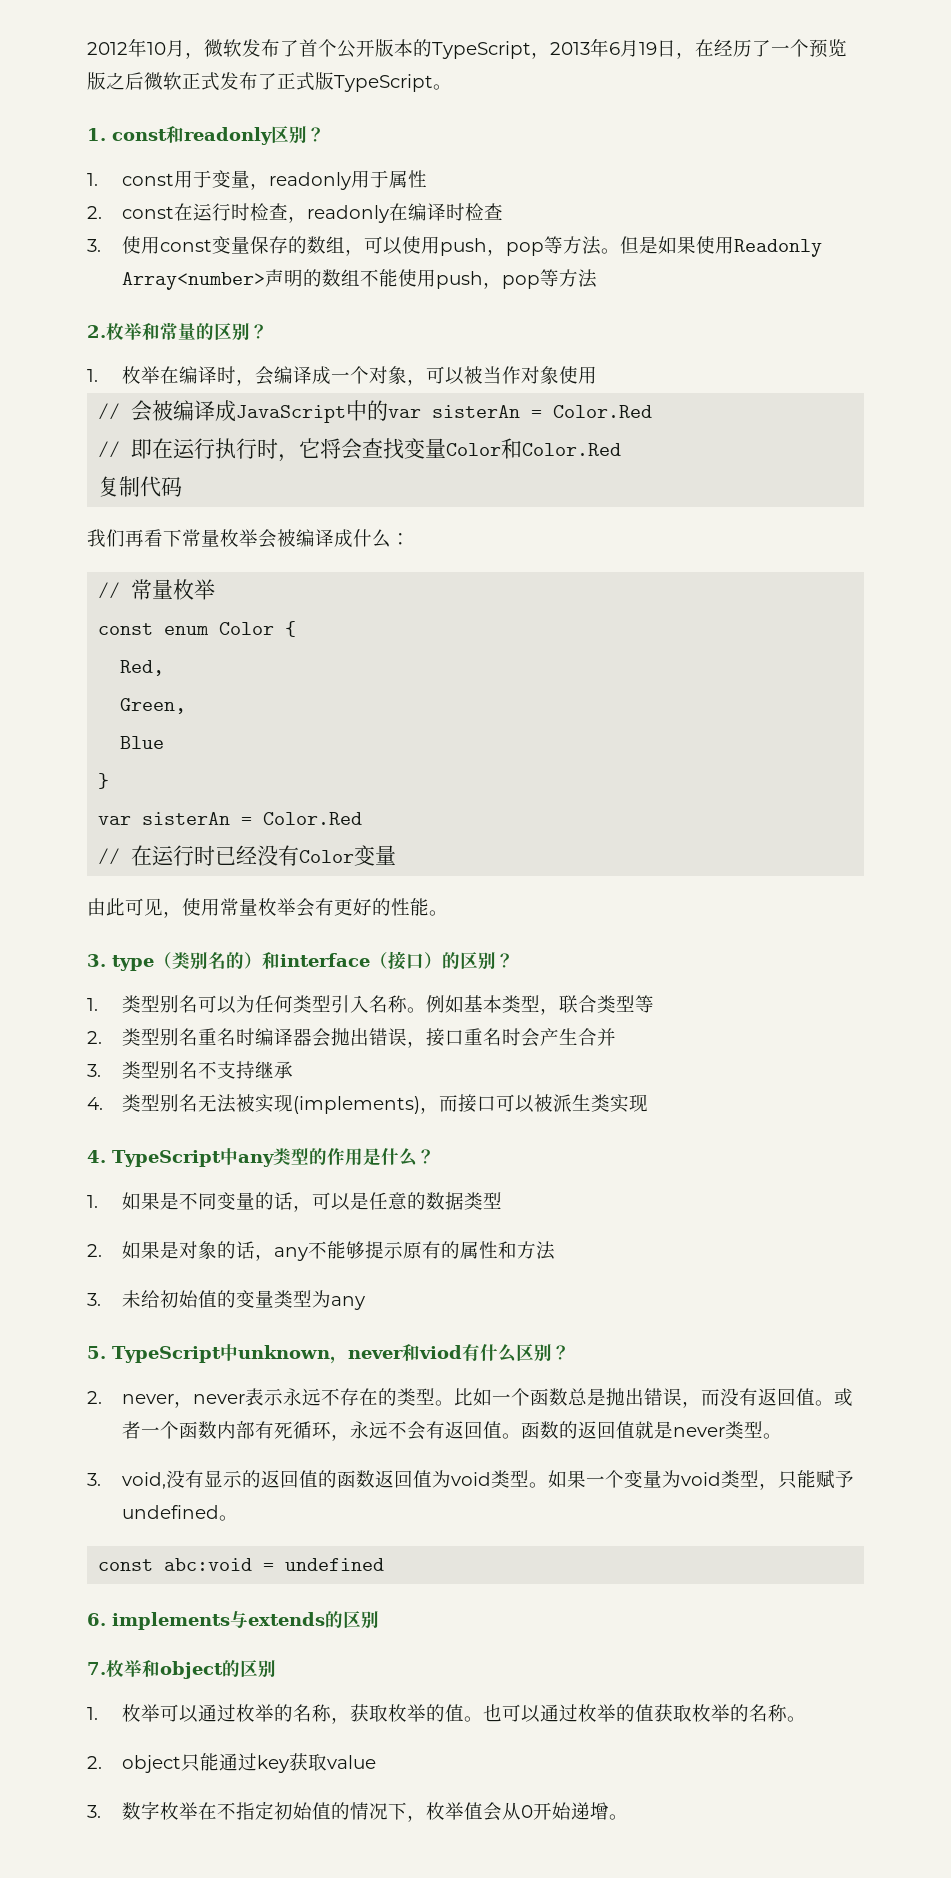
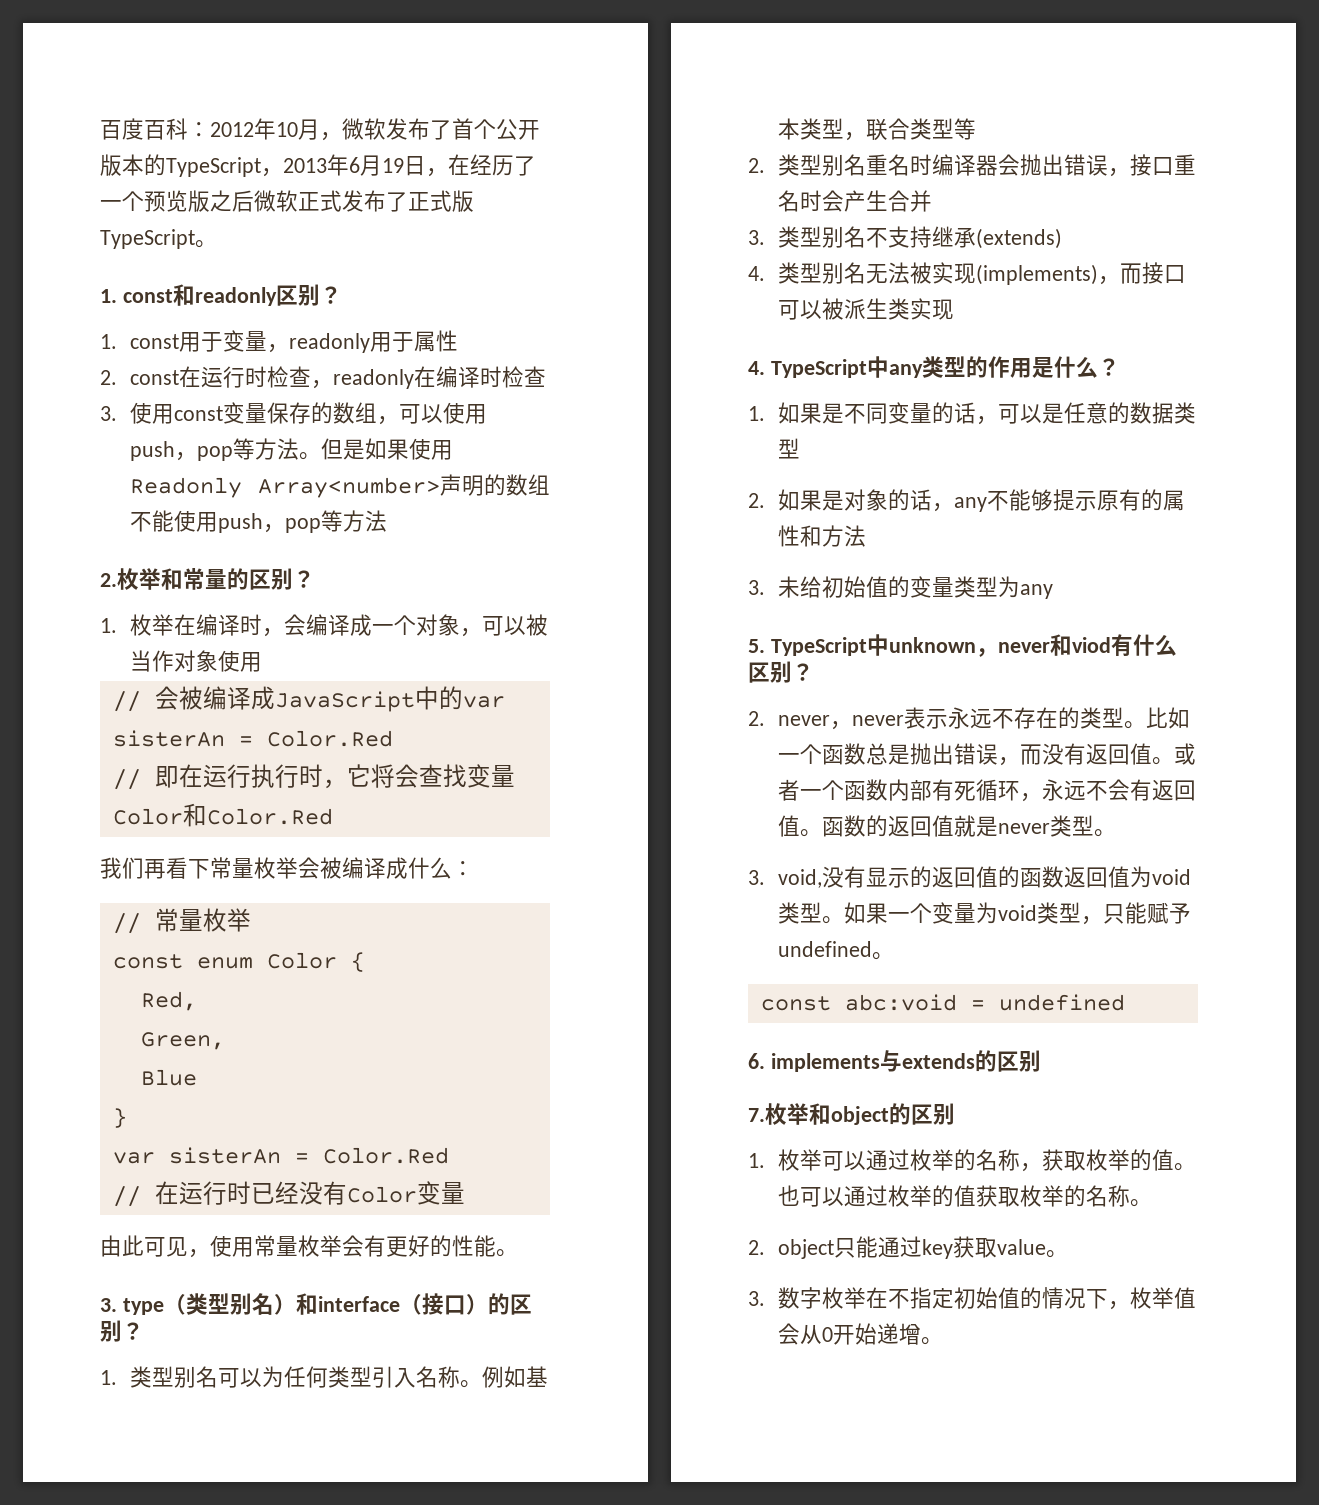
- 2012年10月，微软发布了首个公开版本的TypeScript，2013年6月19日，在经历了一个预览版之后微软正式发布了正式版TypeScript。
+ 百度百科：2012年10月，微软发布了首个公开版本的TypeScript，2013年6月19日，在经历了一个预览版之后微软正式发布了正式版TypeScript。
- 复制代码
- 3. type（类别名的）和interface（接口）的区别？
+ 3. type（类型别名）和interface（接口）的区别？
- 3.类型别名不支持继承
+ 3.类型别名不支持继承(extends)
- 2. object只能通过key获取value
+ 2. object只能通过key获取value。

